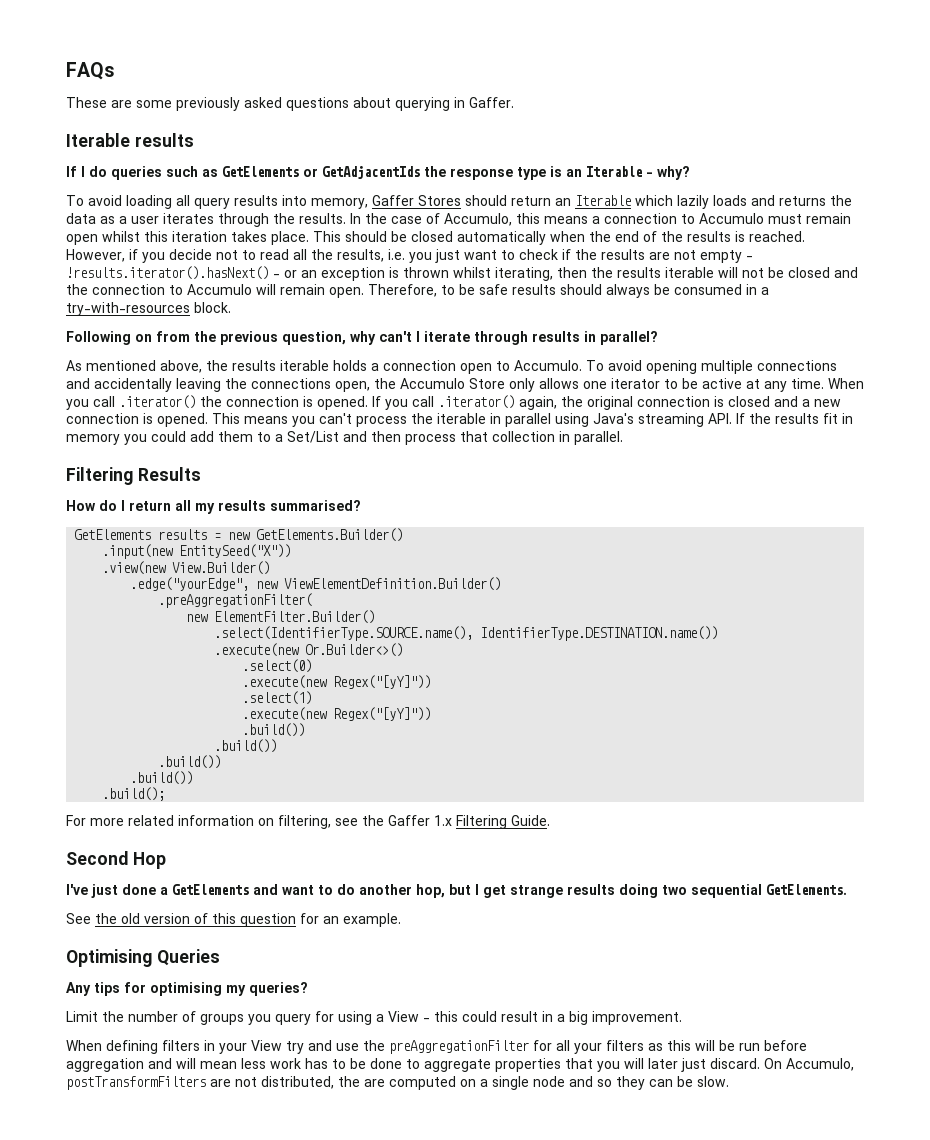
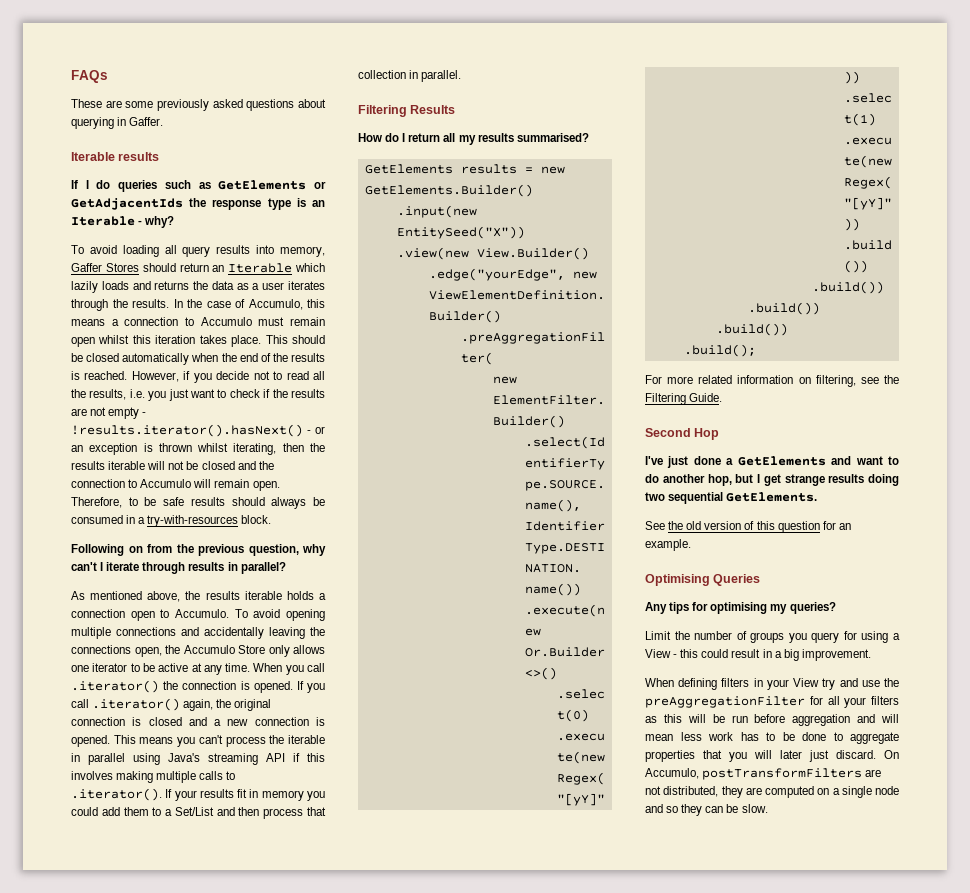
- This means you can't process the iterable in parallel using Java's streaming API. If the results fit in memory you could add them to a Set/List and then process that collection in parallel.
+ This means you can't process the iterable in parallel using Java's streaming API if this involves making multiple calls to .iterator(). If your results fit in memory you could add them to a Set/List and then process that collection in parallel.
- For more related information on filtering, see the Gaffer 1.x Filtering Guide.
+ For more related information on filtering, see the Filtering Guide.
- On Accumulo, postTransformFilters are not distributed, the are computed on a single node and so they can be slow.
+ On Accumulo, postTransformFilters are not distributed, they are computed on a single node and so they can be slow.

